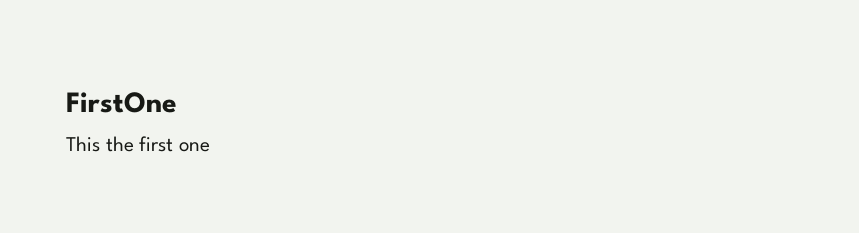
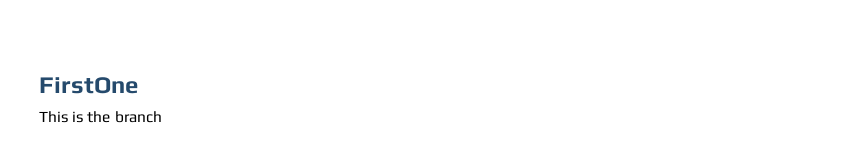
- This the first one
+ This is the branch

